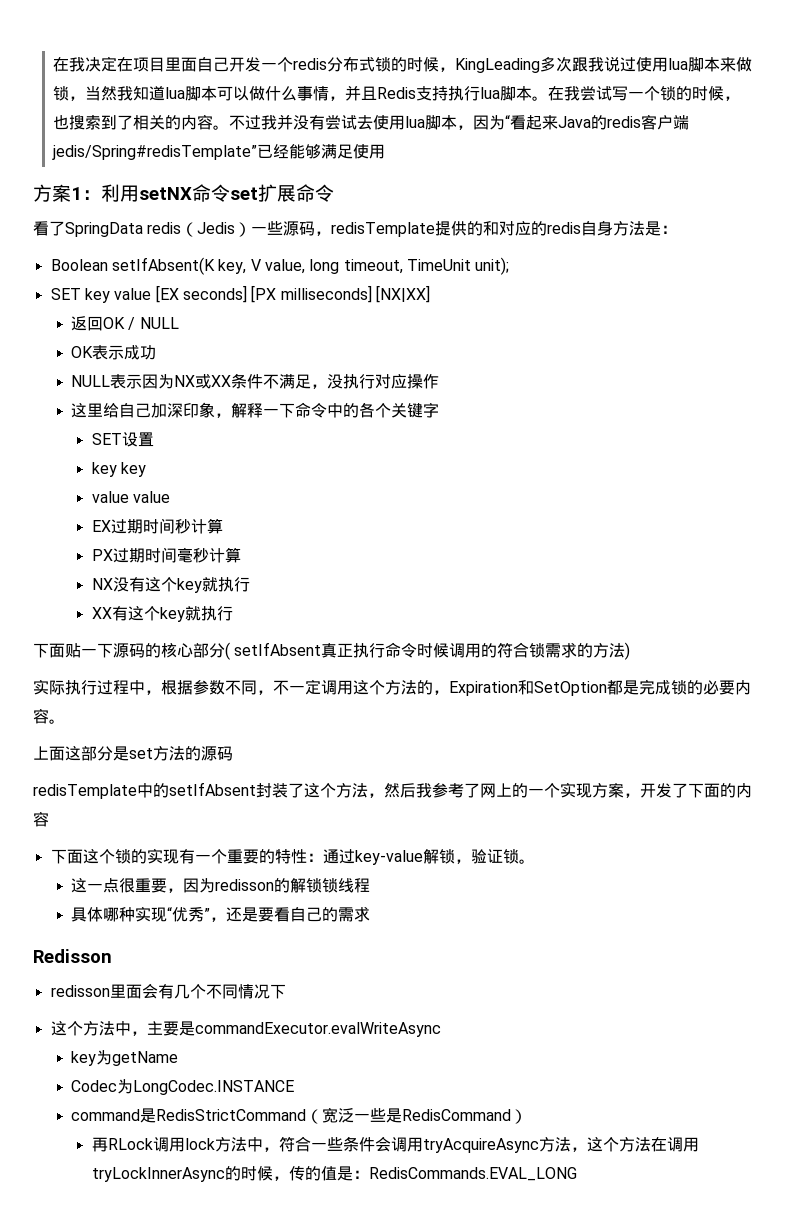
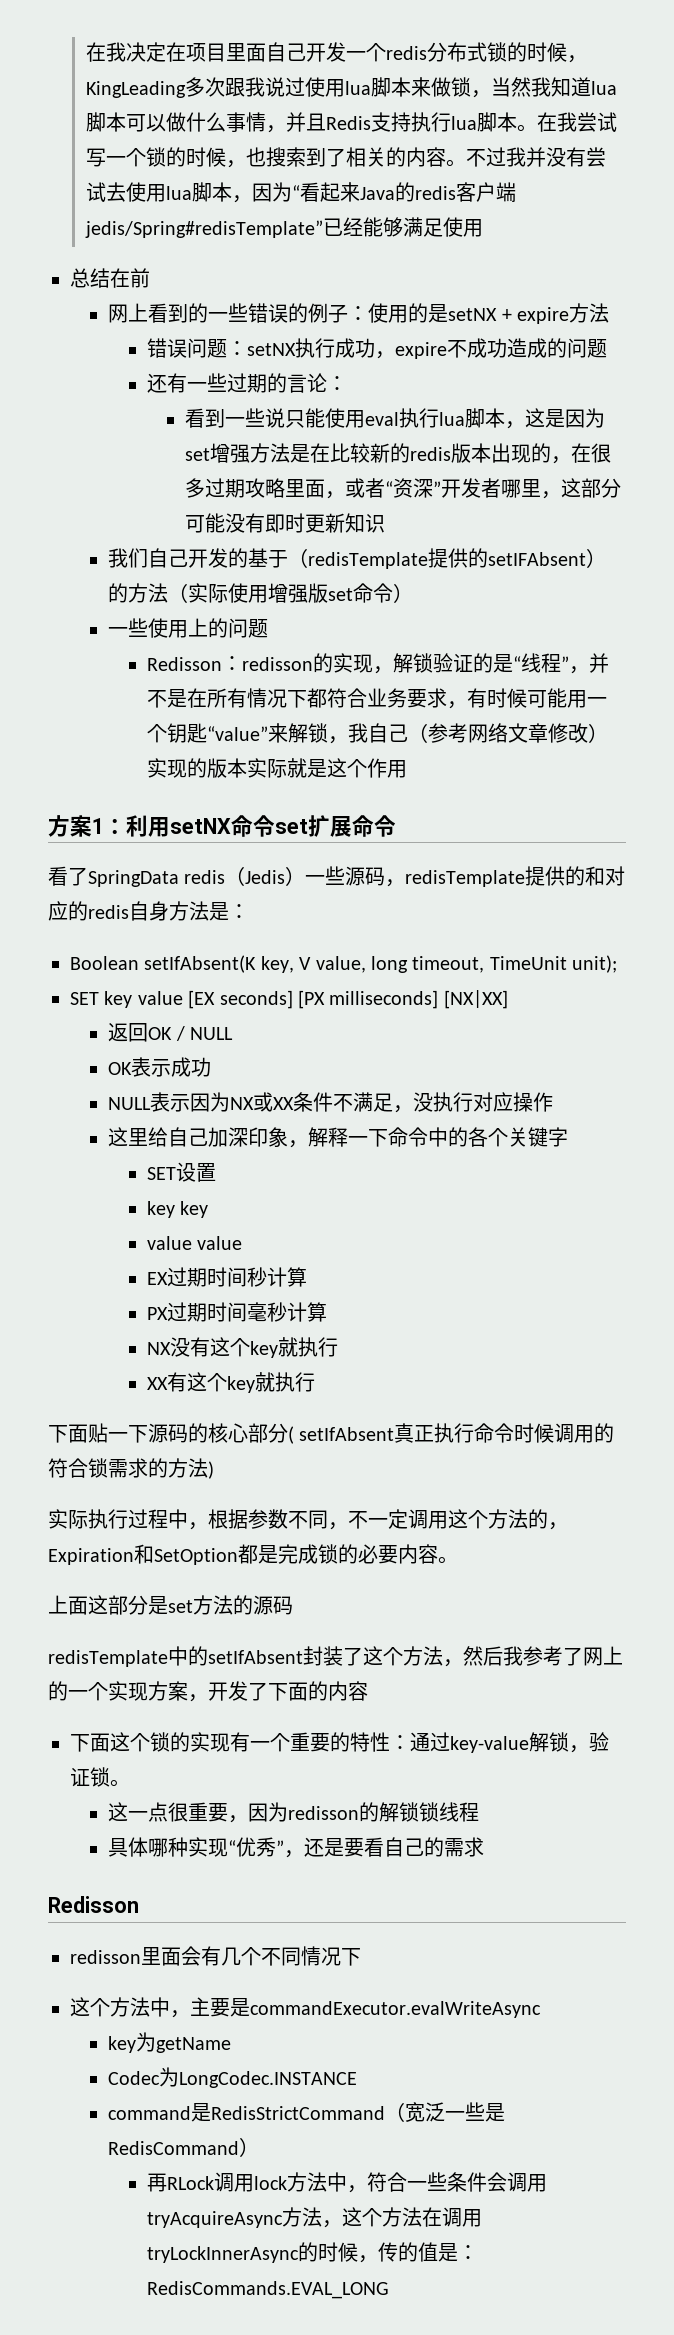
+ 总结在前
+ 网上看到的一些错误的例子：使用的是setNX + expire方法
+ 错误问题：setNX执行成功，expire不成功造成的问题
+ 还有一些过期的言论：
+ 看到一些说只能使用eval执行lua脚本，这是因为set增强方法是在比较新的redis版本出现的，在很多过期攻略里面，或者“资深”开发者哪里，这部分可能没有即时更新知识
+ 我们自己开发的基于（redisTemplate提供的setIFAbsent）的方法（实际使用增强版set命令）
+ 一些使用上的问题
+ Redisson：redisson的实现，解锁验证的是“线程”，并不是在所有情况下都符合业务要求，有时候可能用一个钥匙“value”来解锁，我自己（参考网络文章修改）实现的版本实际就是这个作用

